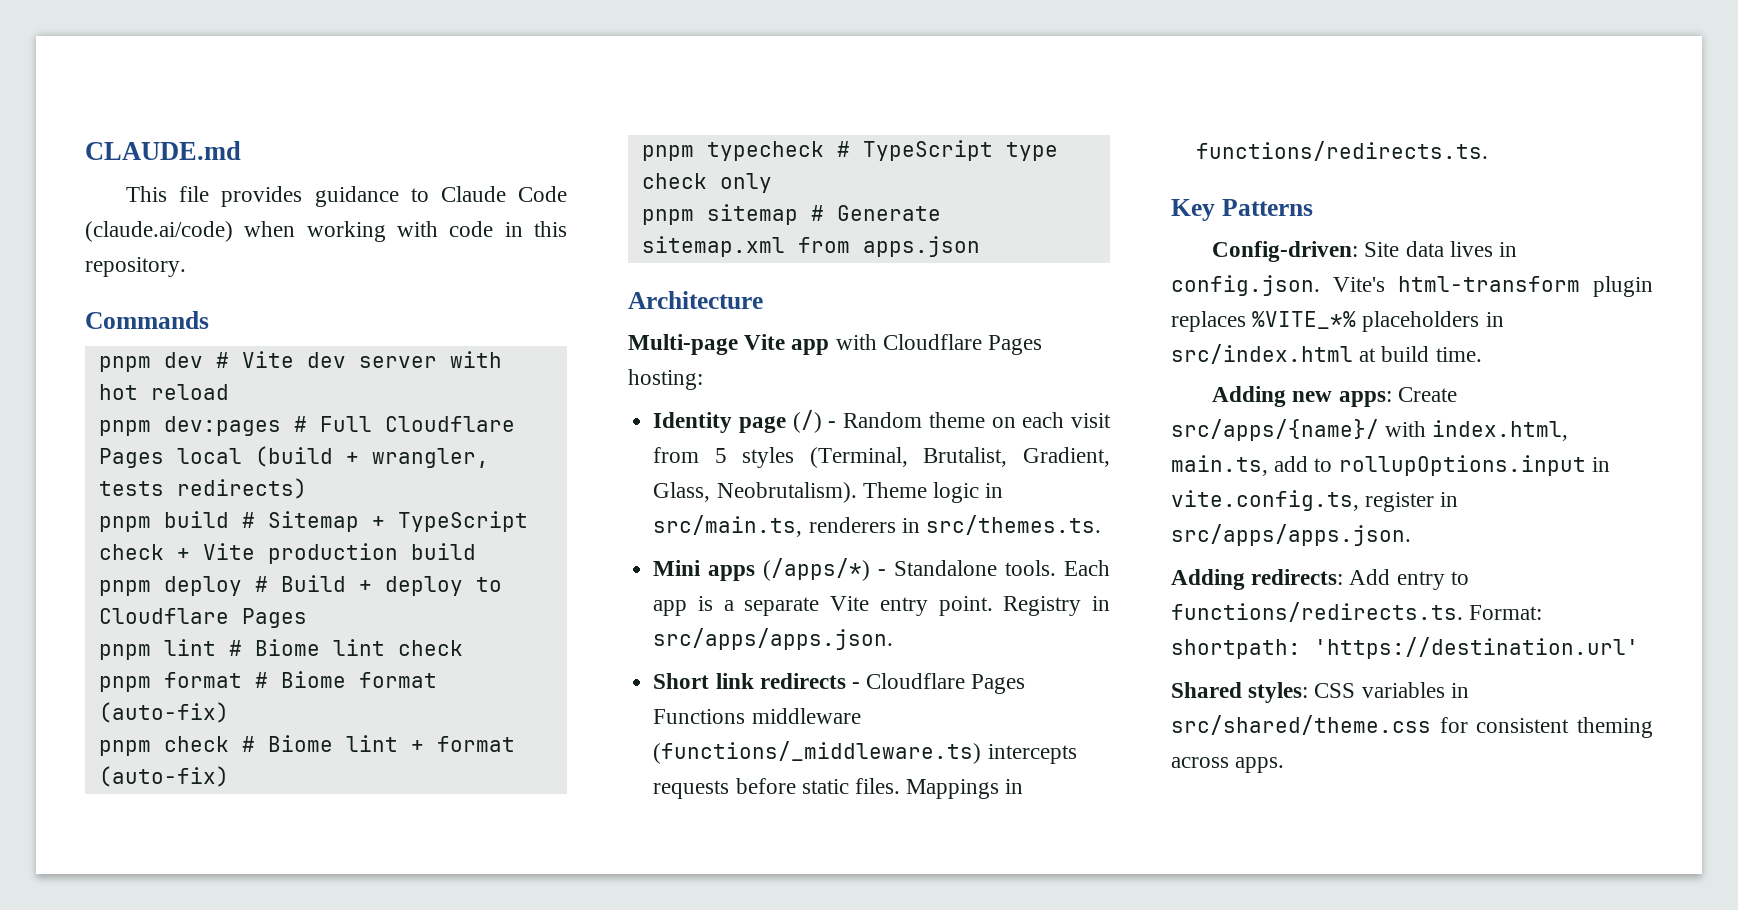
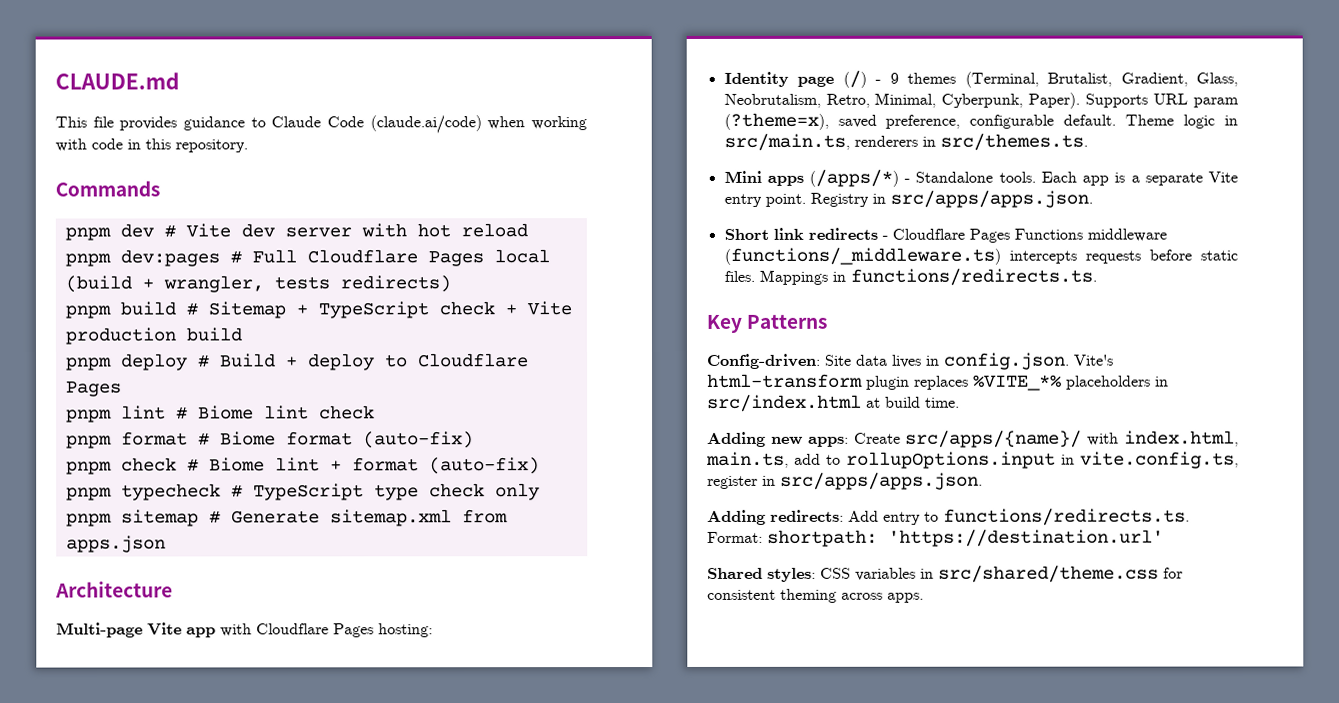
- Identity page (/) - Random theme on each visit from 5 styles (Terminal, Brutalist, Gradient, Glass, Neobrutalism).
+ Identity page (/) - 9 themes (Terminal, Brutalist, Gradient, Glass, Neobrutalism, Retro, Minimal, Cyberpunk, Paper). Supports URL param (?theme=x), saved preference, configurable default.

